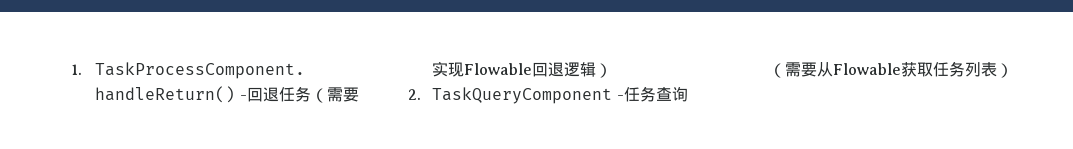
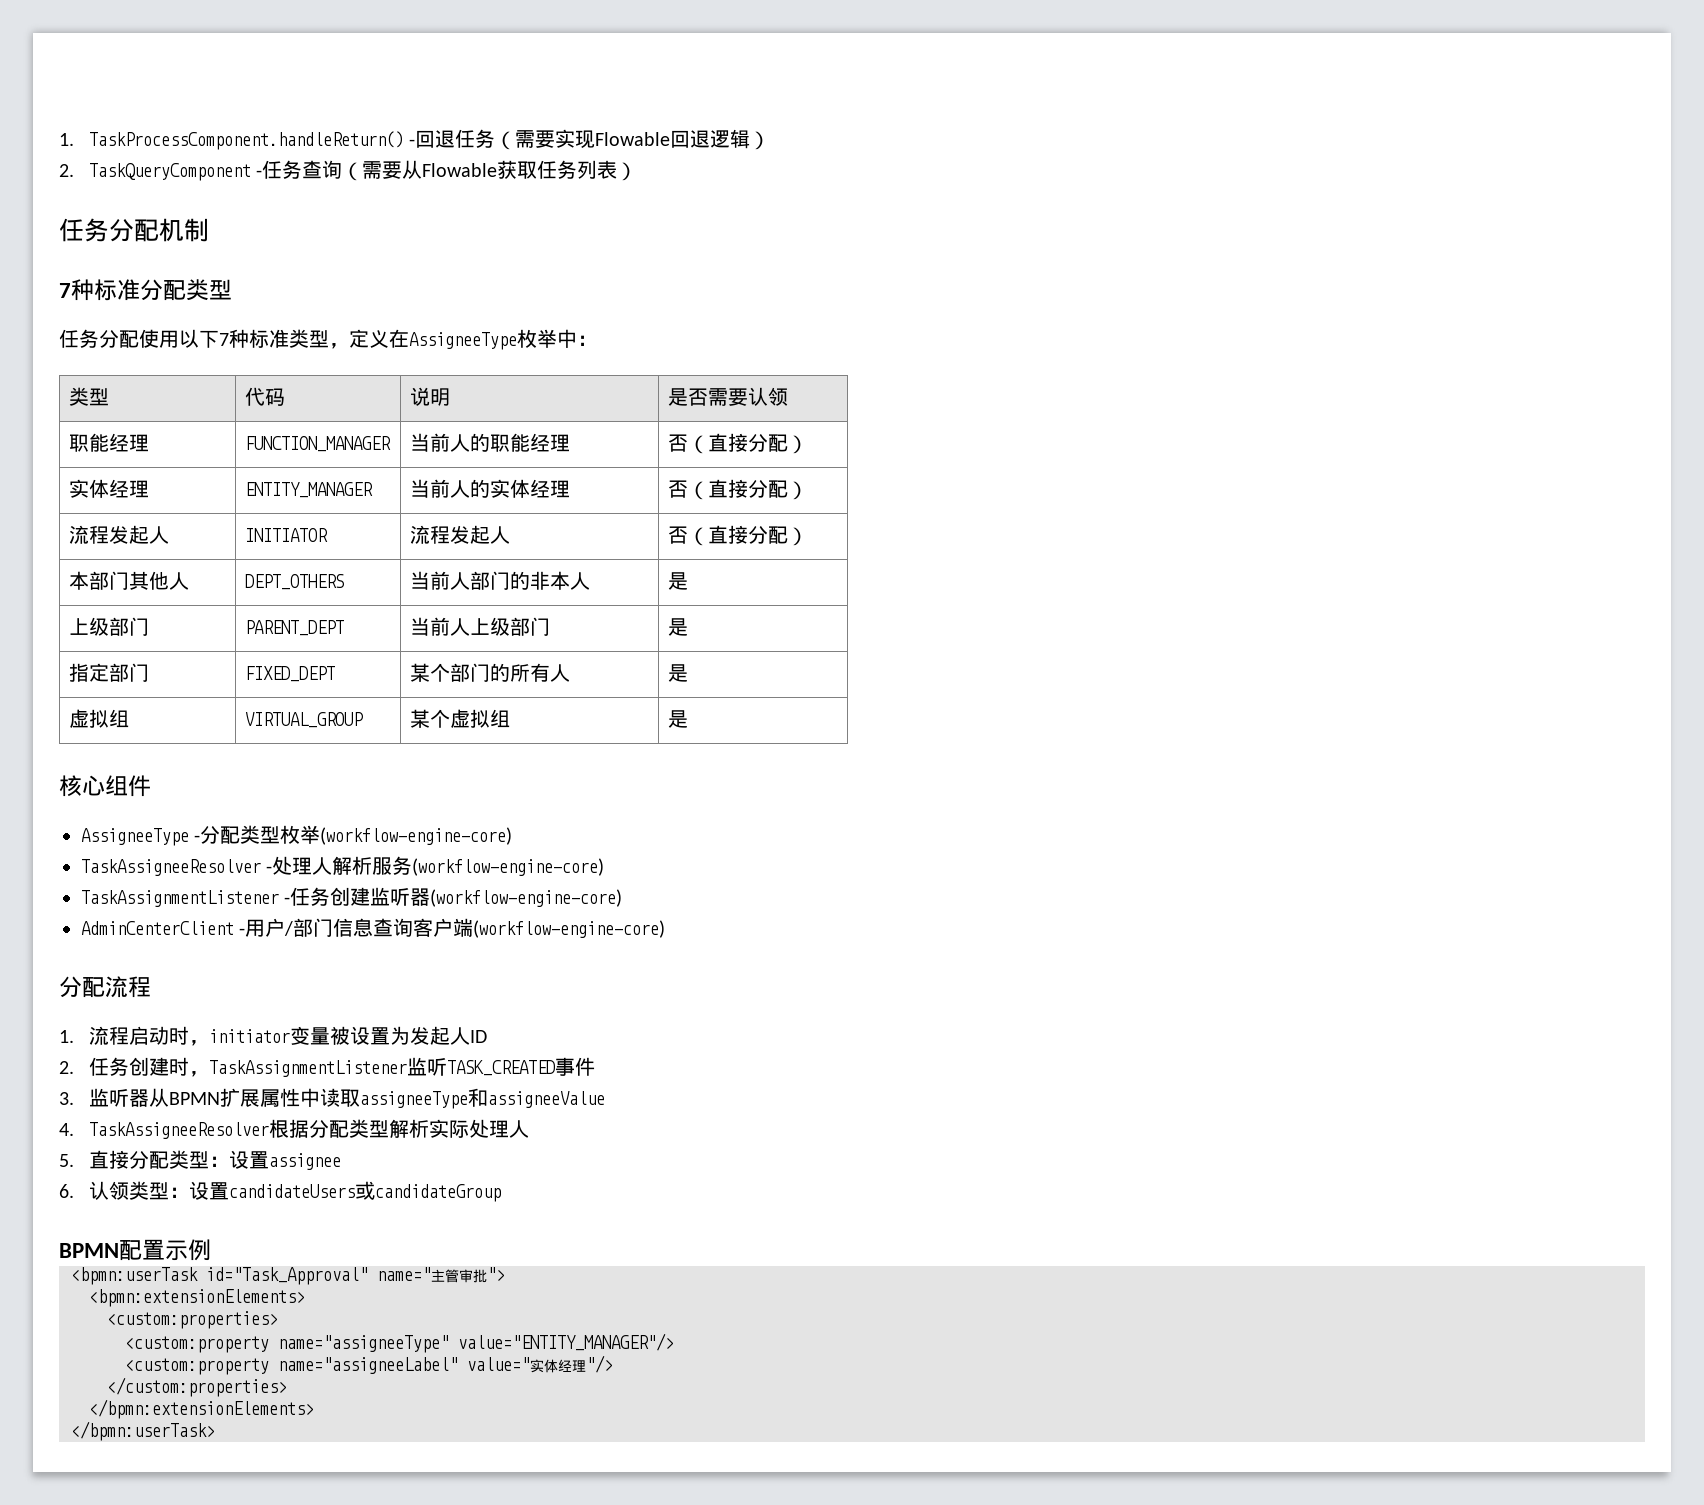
+ 任务分配机制
+ 7种标准分配类型
+ 任务分配使用以下7种标准类型，定义在AssigneeType枚举中：
+ 类型 | 代码 | 说明 | 是否需要认领
+ 职能经理 | FUNCTION_MANAGER | 当前人的职能经理 | 否（直接分配）
+ 实体经理 | ENTITY_MANAGER | 当前人的实体经理 | 否（直接分配）
+ 流程发起人 | INITIATOR | 流程发起人 | 否（直接分配）
+ 本部门其他人 | DEPT_OTHERS | 当前人部门的非本人 | 是
+ 上级部门 | PARENT_DEPT | 当前人上级部门 | 是
+ 指定部门 | FIXED_DEPT | 某个部门的所有人 | 是
+ 虚拟组 | VIRTUAL_GROUP | 某个虚拟组 | 是
+ 核心组件
+ AssigneeType -分配类型枚举(workflow-engine-core)
+ TaskAssigneeResolver -处理人解析服务(workflow-engine-core)
+ TaskAssignmentListener -任务创建监听器(workflow-engine-core)
+ AdminCenterClient -用户/部门信息查询客户端(workflow-engine-core)
+ 分配流程
+ 1.流程启动时，initiator变量被设置为发起人ID
+ 2.任务创建时，TaskAssignmentListener监听TASK_CREATED事件
+ 3.监听器从BPMN扩展属性中读取assigneeType和assigneeValue
+ 4. TaskAssigneeResolver根据分配类型解析实际处理人
+ 5.直接分配类型：设置assignee
+ 6.认领类型：设置candidateUsers或candidateGroup
+ BPMN配置示例
+ <bpmn:userTask id="Task_Approval" name="主管审批">
+ <bpmn:extensionElements>
+ <custom:properties>
+ <custom:property name="assigneeType" value="ENTITY_MANAGER"/>
+ <custom:property name="assigneeLabel" value="实体经理"/>
+ </custom:properties>
+ </bpmn:extensionElements>
+ </bpmn:userTask>

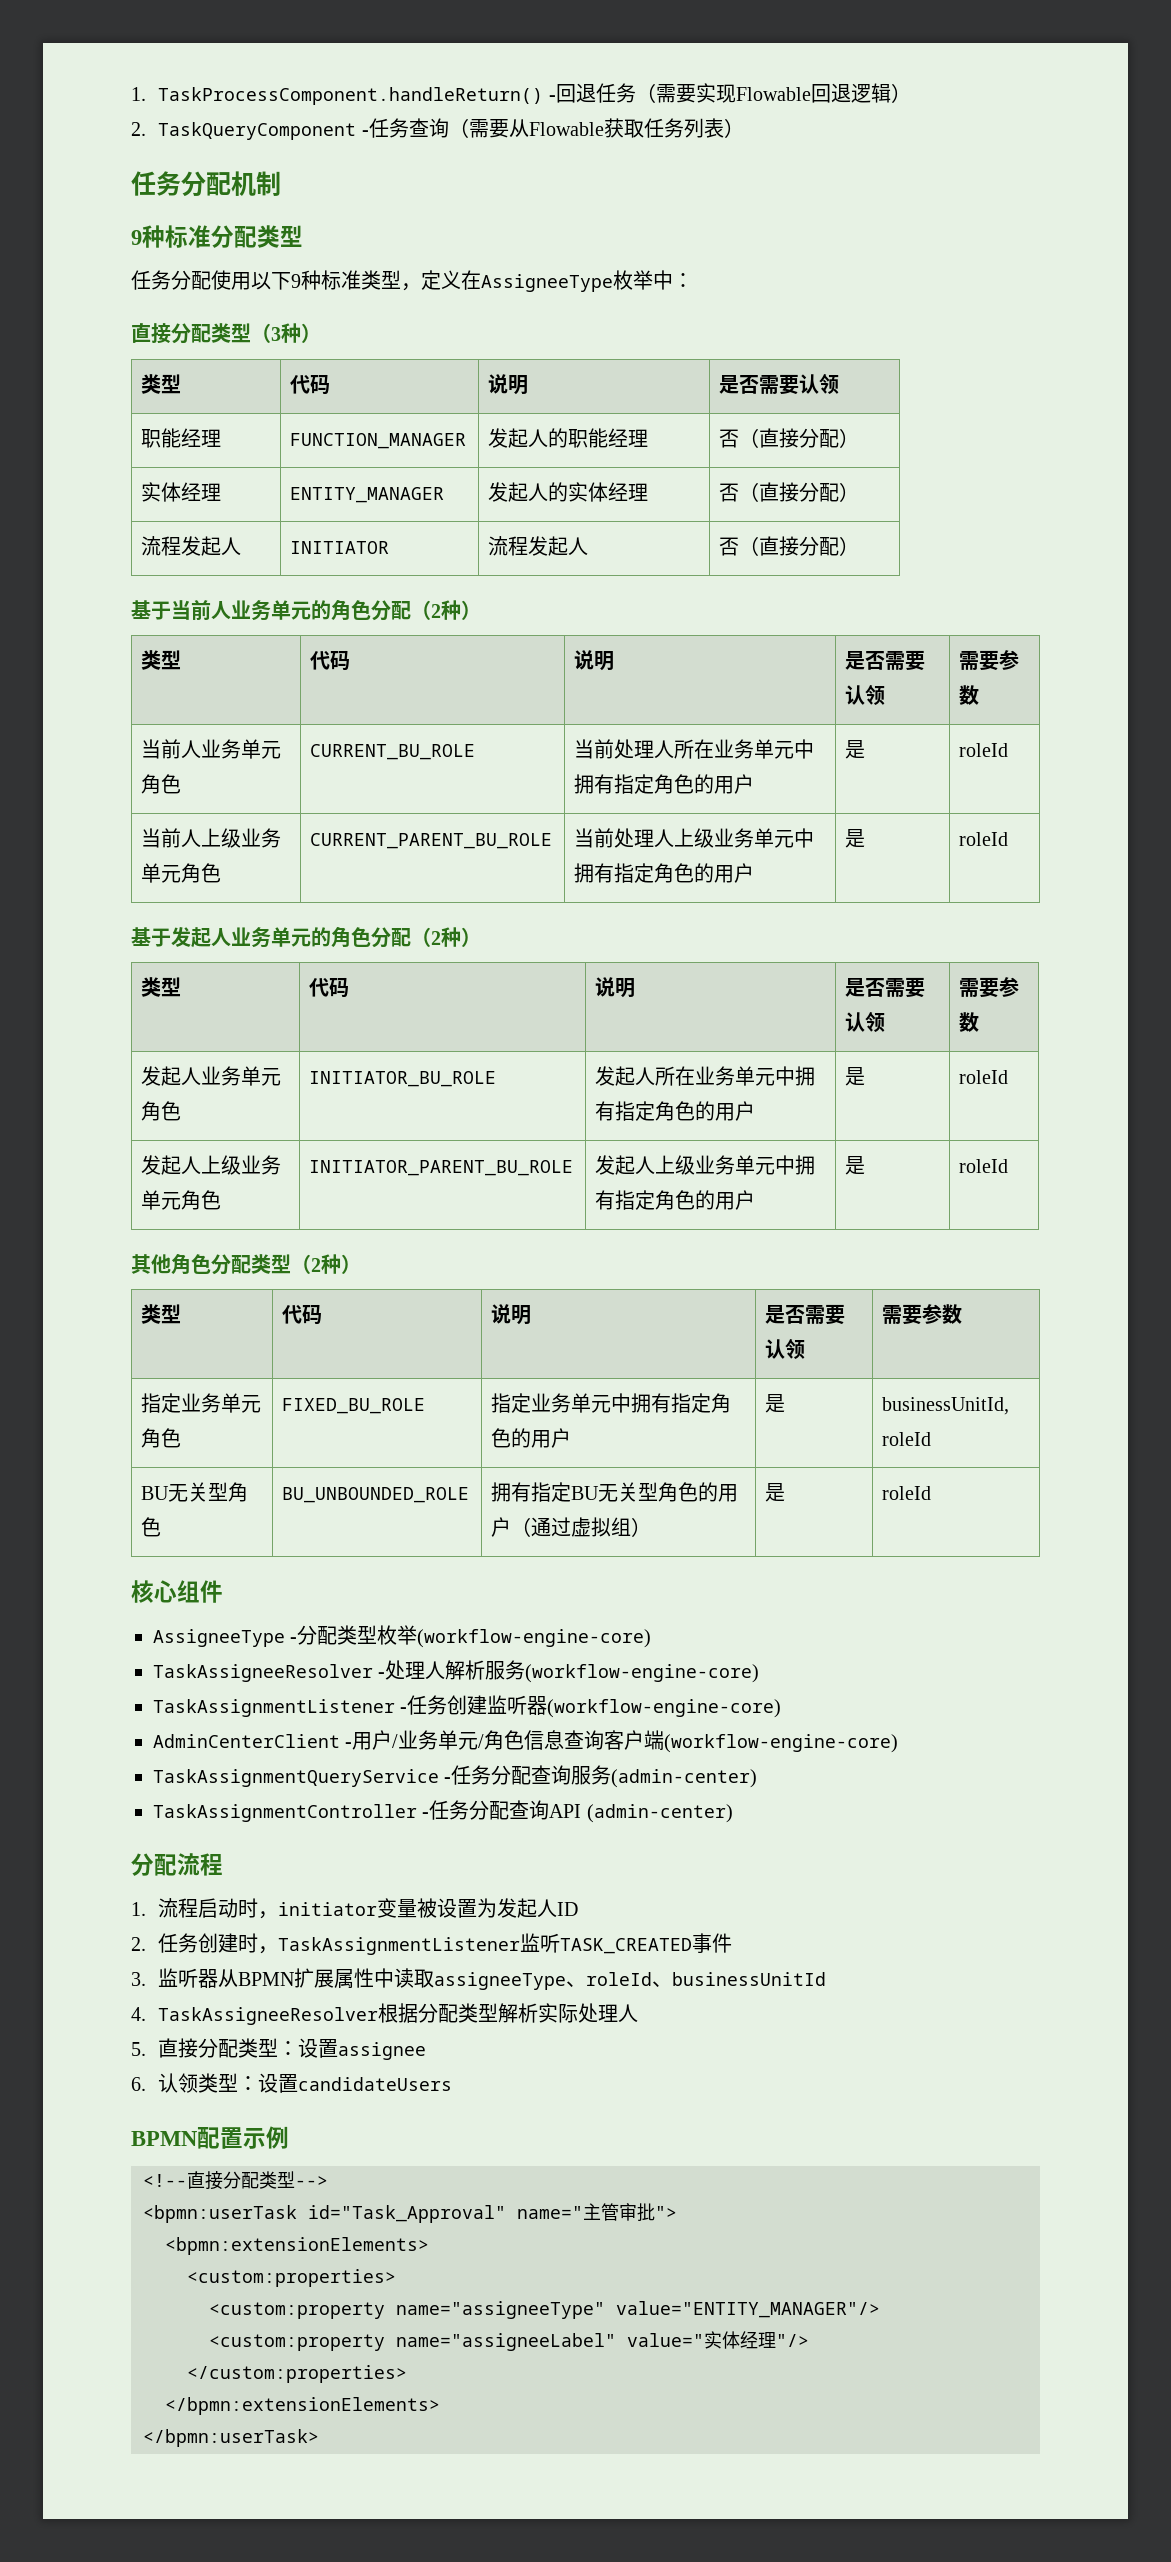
- 7种标准分配类型
+ 9种标准分配类型
- 任务分配使用以下7种标准类型，定义在AssigneeType枚举中：
+ 任务分配使用以下9种标准类型，定义在AssigneeType枚举中：
+ 直接分配类型（3种）
- 职能经理 | FUNCTION_MANAGER | 当前人的职能经理 | 否（直接分配）
+ 职能经理 | FUNCTION_MANAGER | 发起人的职能经理 | 否（直接分配）
- 实体经理 | ENTITY_MANAGER | 当前人的实体经理 | 否（直接分配）
+ 实体经理 | ENTITY_MANAGER | 发起人的实体经理 | 否（直接分配）
- 本部门其他人 | DEPT_OTHERS | 当前人部门的非本人 | 是
- 上级部门 | PARENT_DEPT | 当前人上级部门 | 是
- 指定部门 | FIXED_DEPT | 某个部门的所有人 | 是
- 虚拟组 | VIRTUAL_GROUP | 某个虚拟组 | 是
+ 基于当前人业务单元的角色分配（2种）
+ 类型 | 代码 | 说明 | 是否需要认领 | 需要参数
+ 当前人业务单元角色 | CURRENT_BU_ROLE | 当前处理人所在业务单元中拥有指定角色的用户 | 是 | roleId
+ 当前人上级业务单元角色 | CURRENT_PARENT_BU_ROLE | 当前处理人上级业务单元中拥有指定角色的用户 | 是 | roleId
+ 基于发起人业务单元的角色分配（2种）
+ 类型 | 代码 | 说明 | 是否需要认领 | 需要参数
+ 发起人业务单元角色 | INITIATOR_BU_ROLE | 发起人所在业务单元中拥有指定角色的用户 | 是 | roleId
+ 发起人上级业务单元角色 | INITIATOR_PARENT_BU_ROLE | 发起人上级业务单元中拥有指定角色的用户 | 是 | roleId
+ 其他角色分配类型（2种）
+ 类型 | 代码 | 说明 | 是否需要认领 | 需要参数
+ 指定业务单元角色 | FIXED_BU_ROLE | 指定业务单元中拥有指定角色的用户 | 是 | businessUnitId, roleId
+ BU无关型角色 | BU_UNBOUNDED_ROLE | 拥有指定BU无关型角色的用户（通过虚拟组） | 是 | roleId
- AdminCenterClient -用户/部门信息查询客户端(workflow-engine-core)
+ AdminCenterClient -用户/业务单元/角色信息查询客户端(workflow-engine-core)
+ TaskAssignmentQueryService -任务分配查询服务(admin-center)
+ TaskAssignmentController -任务分配查询API (admin-center)
- 3.监听器从BPMN扩展属性中读取assigneeType和assigneeValue
+ 3.监听器从BPMN扩展属性中读取assigneeType、roleId、businessUnitId
- 6.认领类型：设置candidateUsers或candidateGroup
+ 6.认领类型：设置candidateUsers
+ <!--直接分配类型-->

